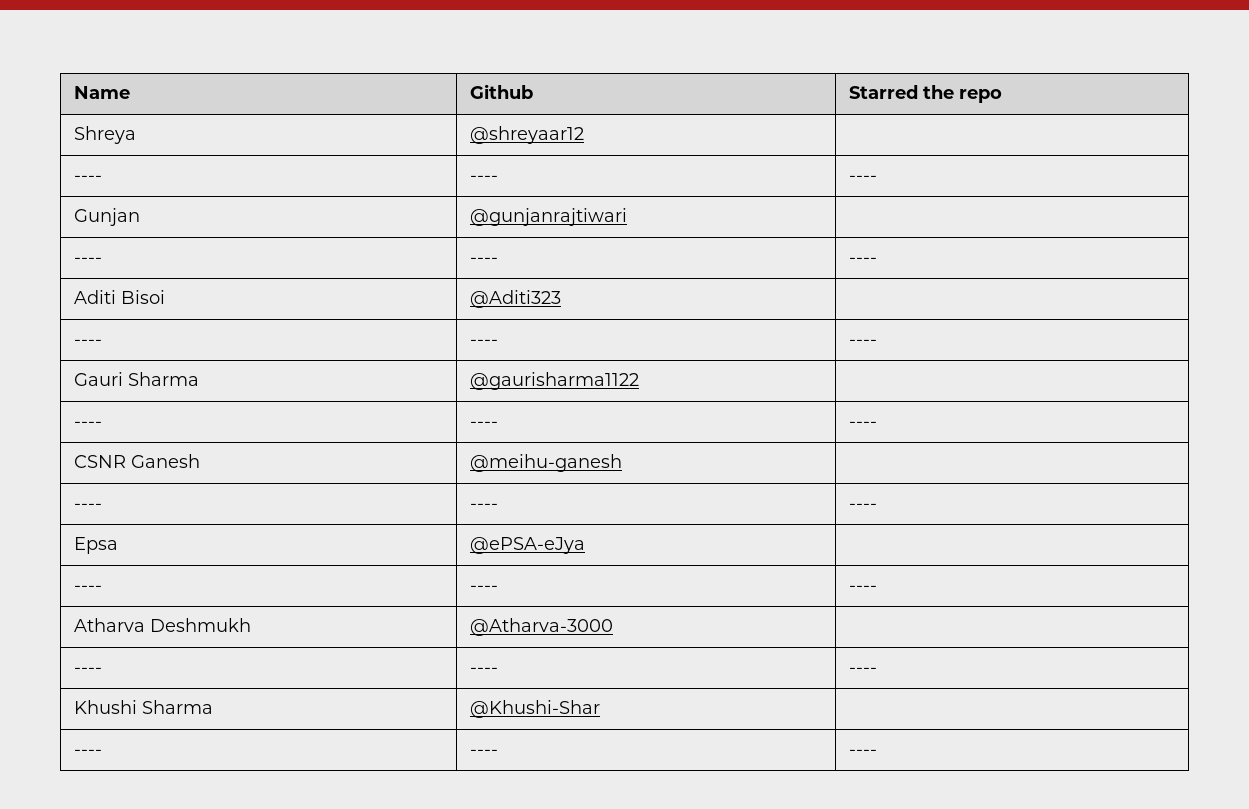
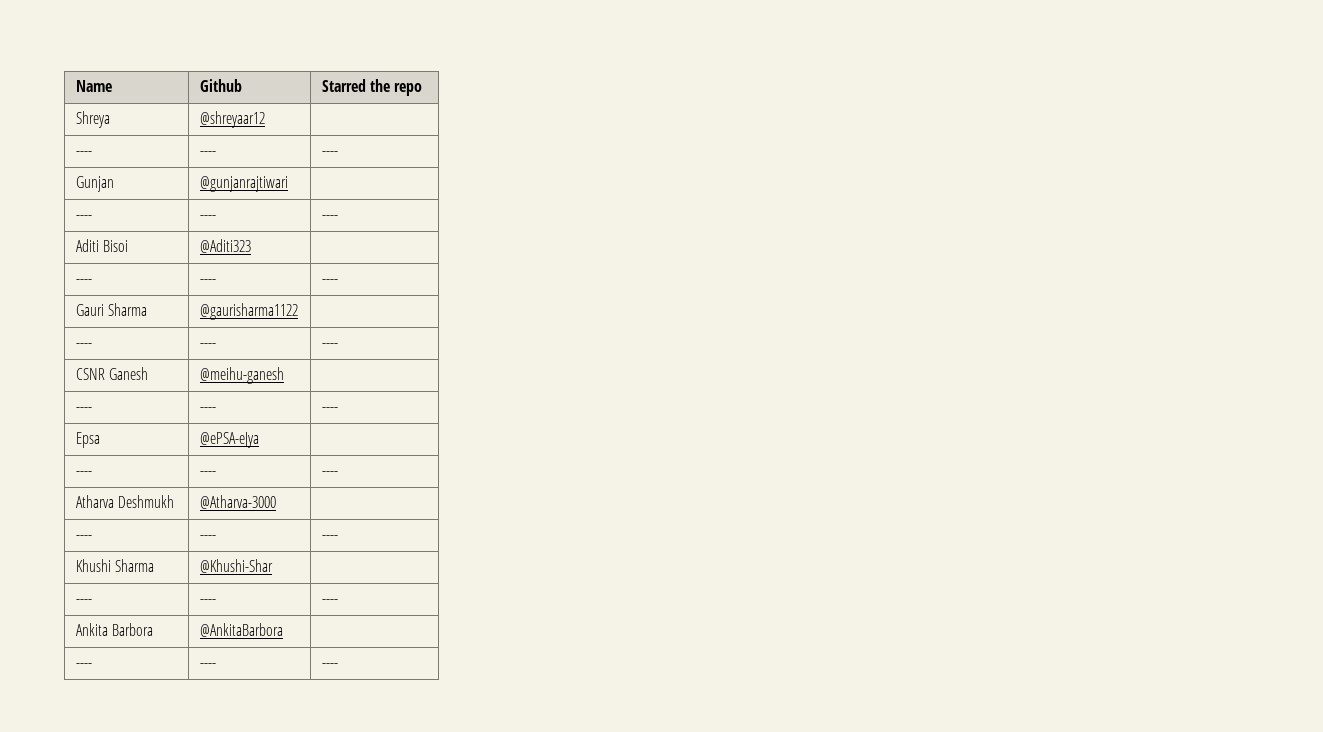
+ Ankita Barbora | @AnkitaBarbora |
+ ---- | ---- | ----

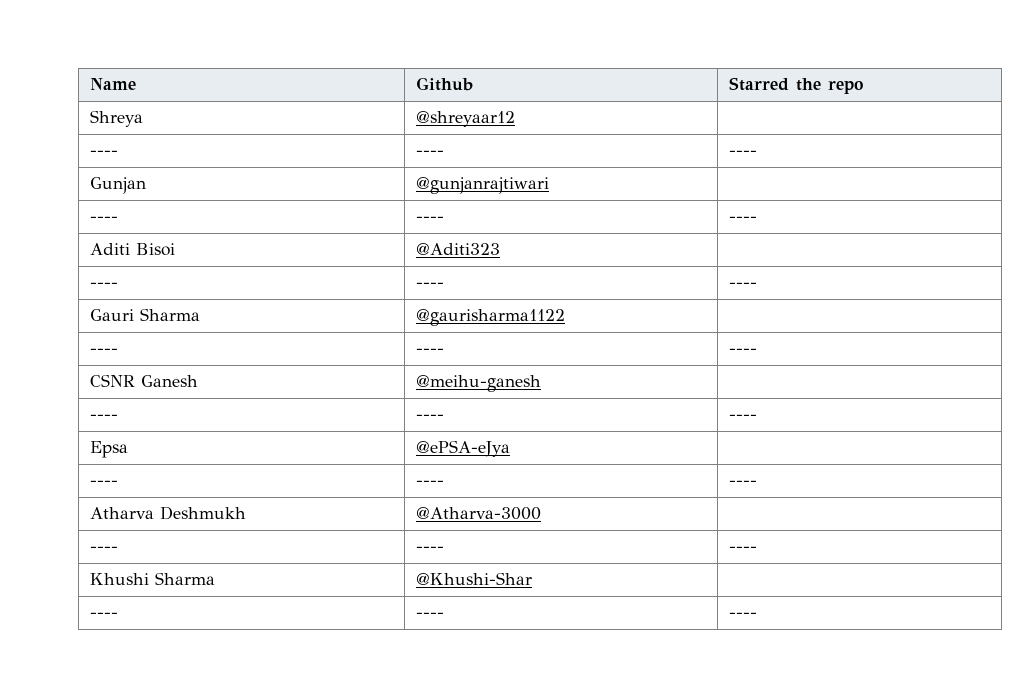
- Ankita Barbora | @AnkitaBarbora |
- ---- | ---- | ----

